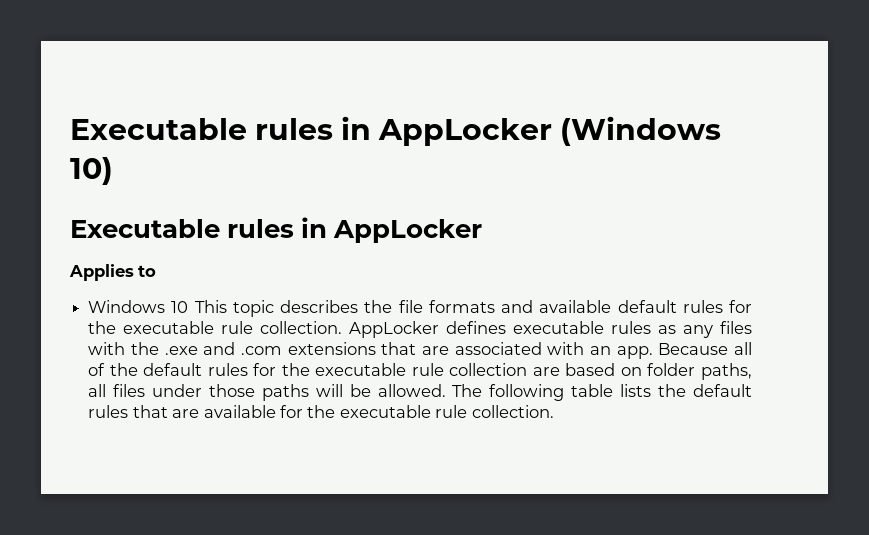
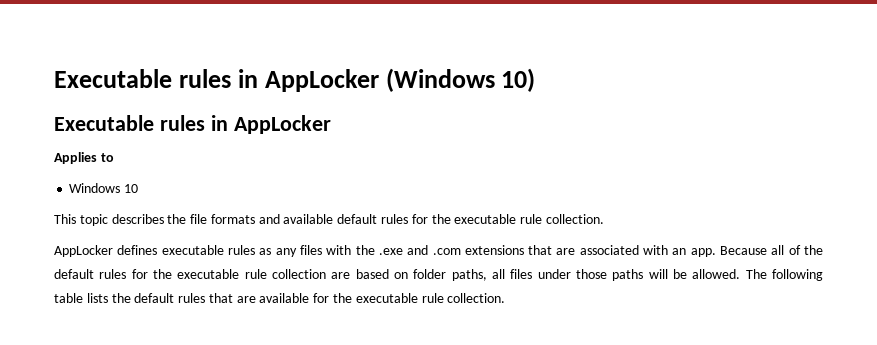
- Windows 10 This topic describes the file formats and available default rules for the executable rule collection. AppLocker defines executable rules as any files with the .exe and .com extensions that are associated with an app.
+ Windows 10
+ This topic describes the file formats and available default rules for the executable rule collection.
+ AppLocker defines executable rules as any files with the .exe and .com extensions that are associated with an app.

